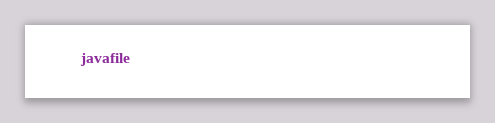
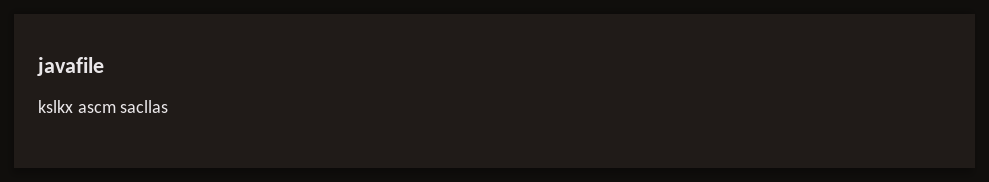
+ kslkx ascm sacllas

